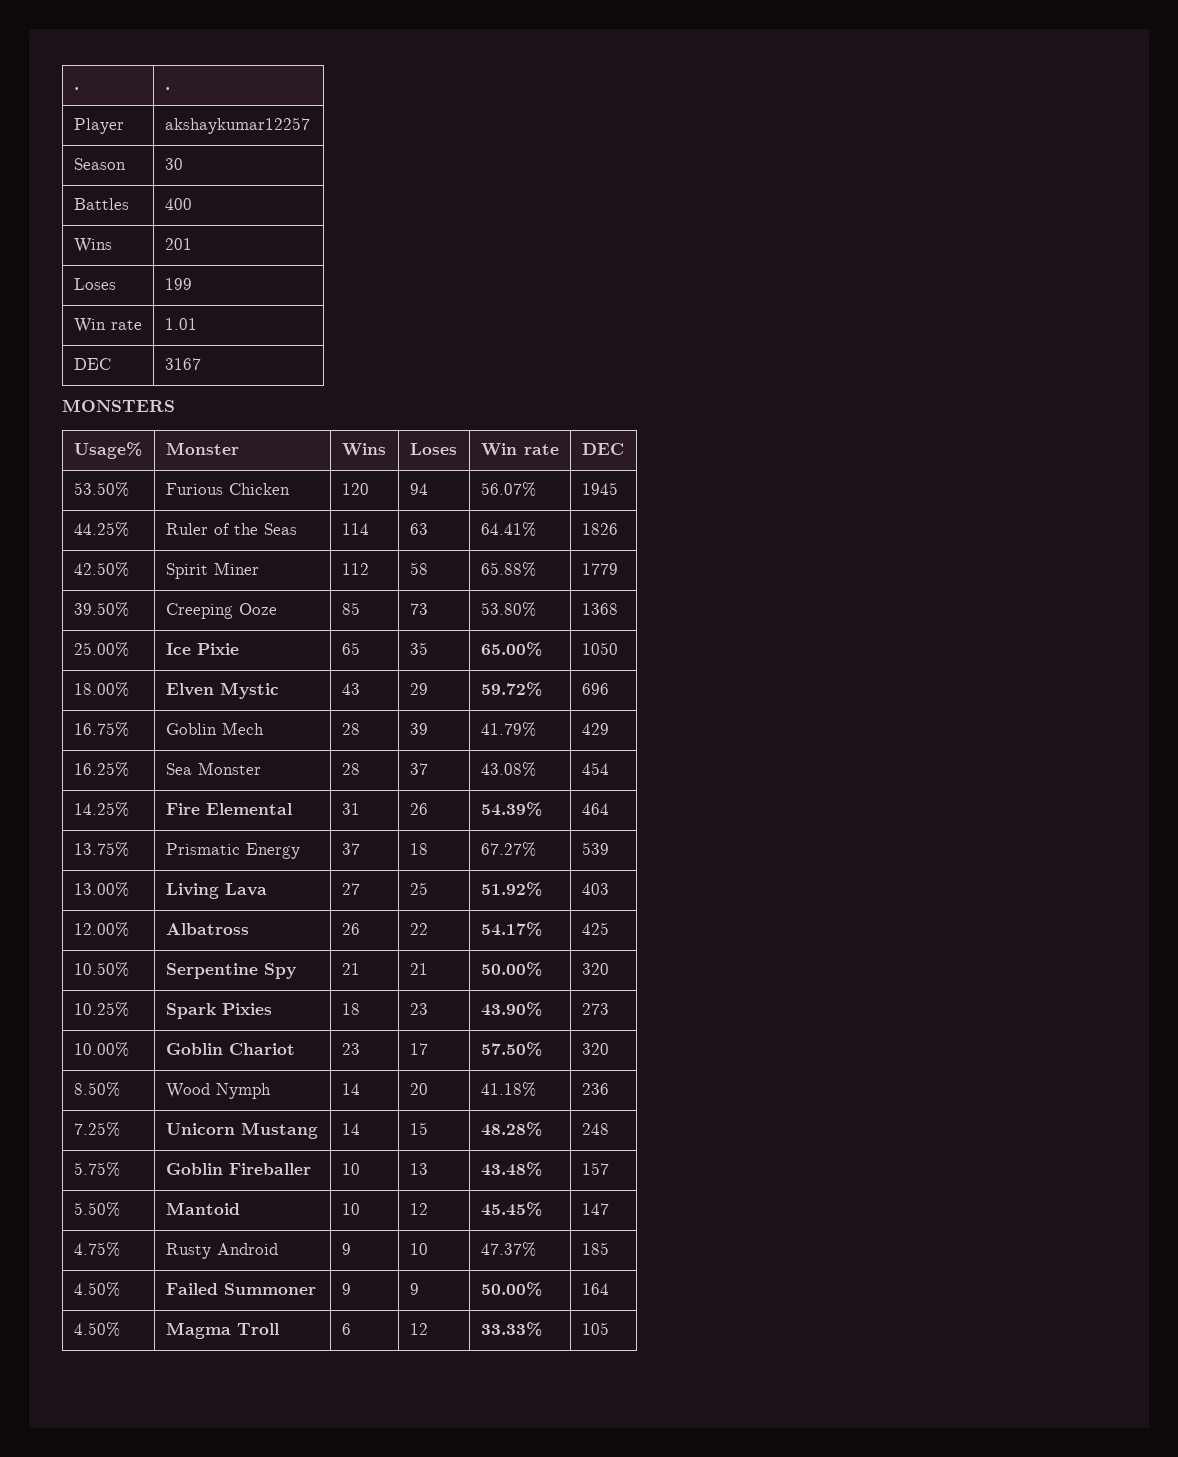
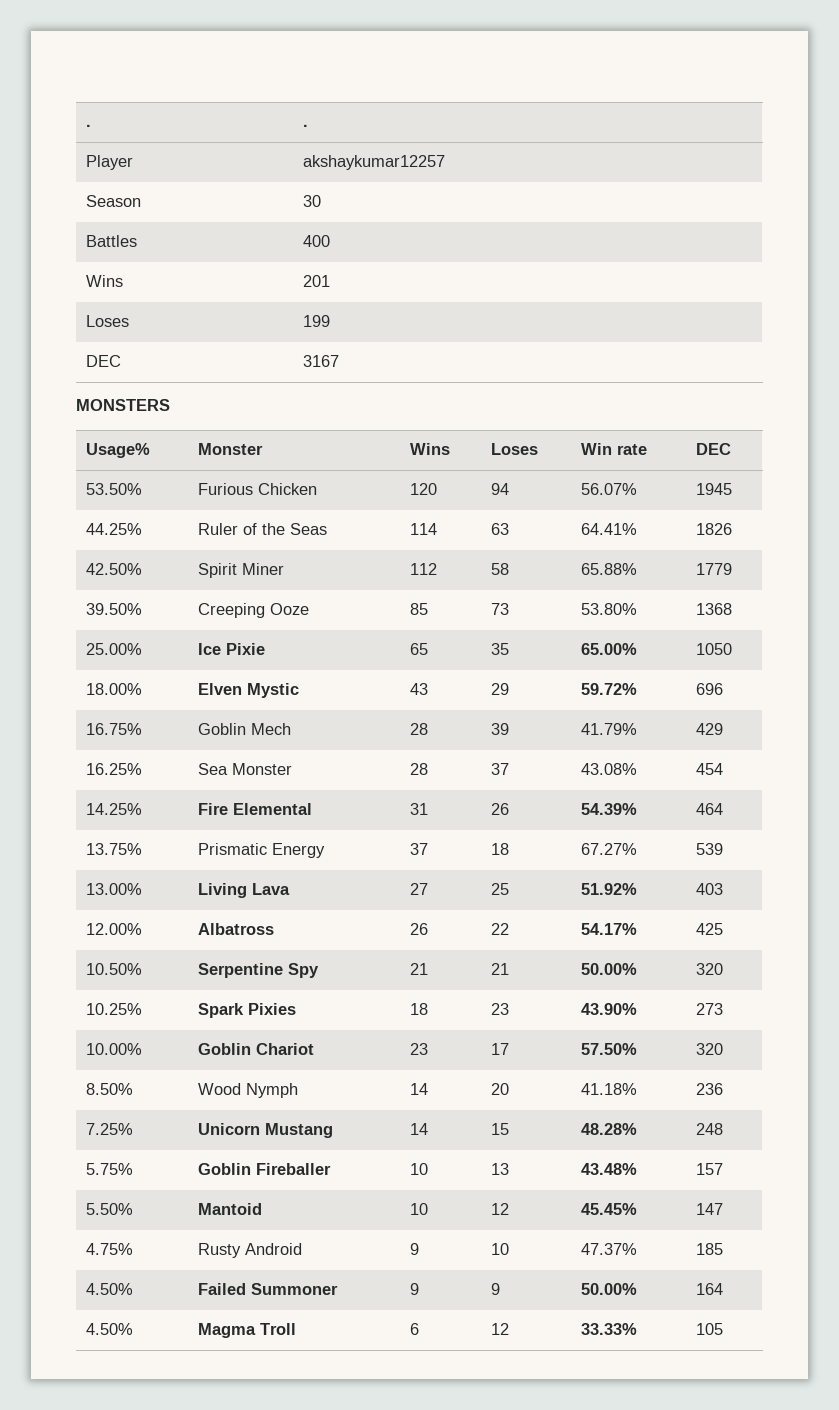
- Win rate | 1.01

